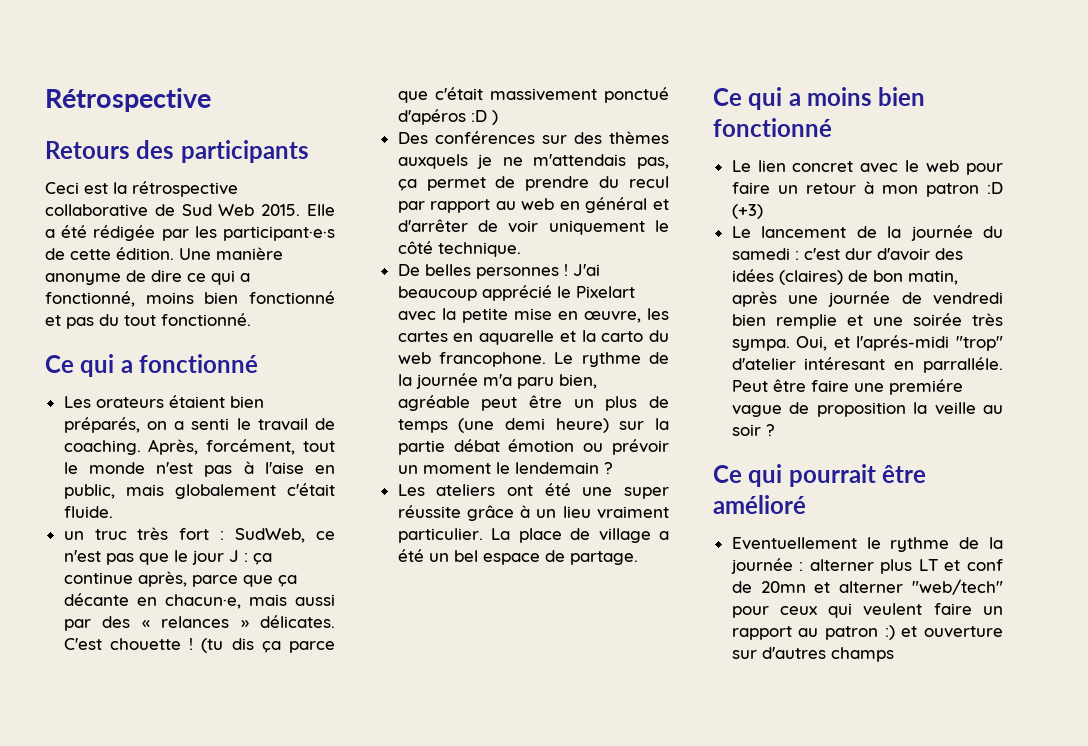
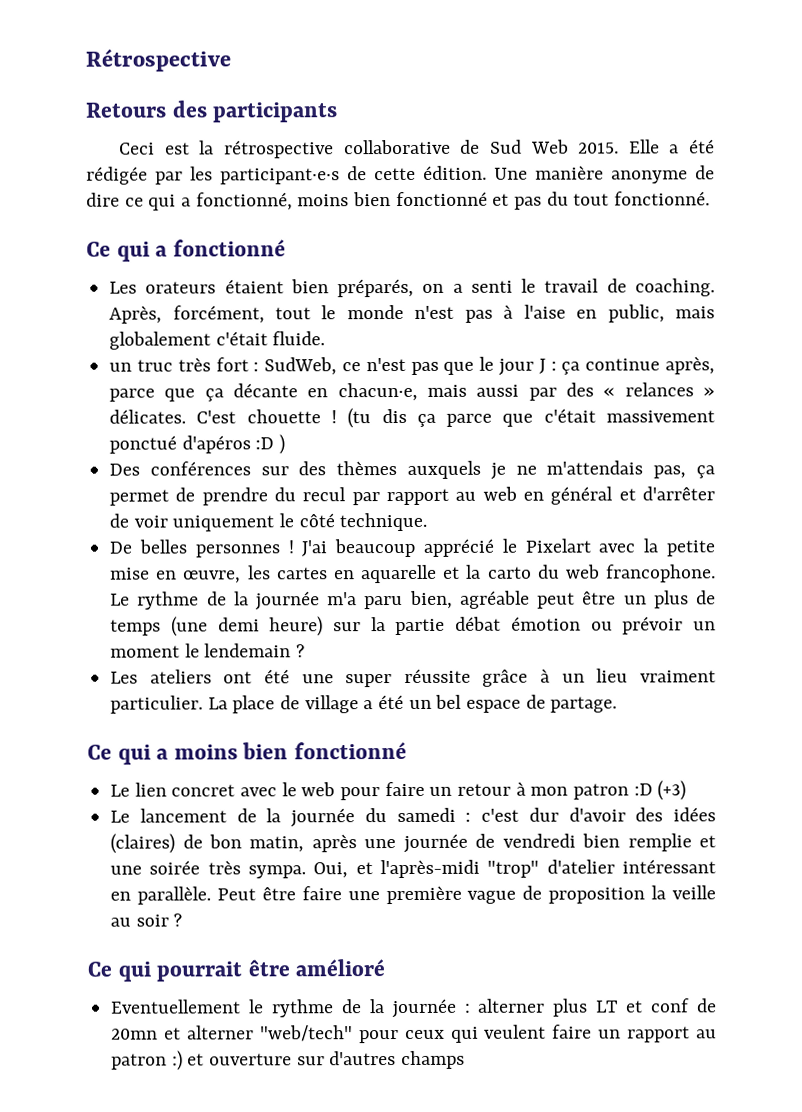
- Oui, et l'aprés-midi "trop" d'atelier intéresant en parralléle.
+ Oui, et l'après-midi "trop" d'atelier intéressant en parallèle.
- Peut être faire une premiére vague de proposition la veille au soir ?
+ Peut être faire une première vague de proposition la veille au soir ?

